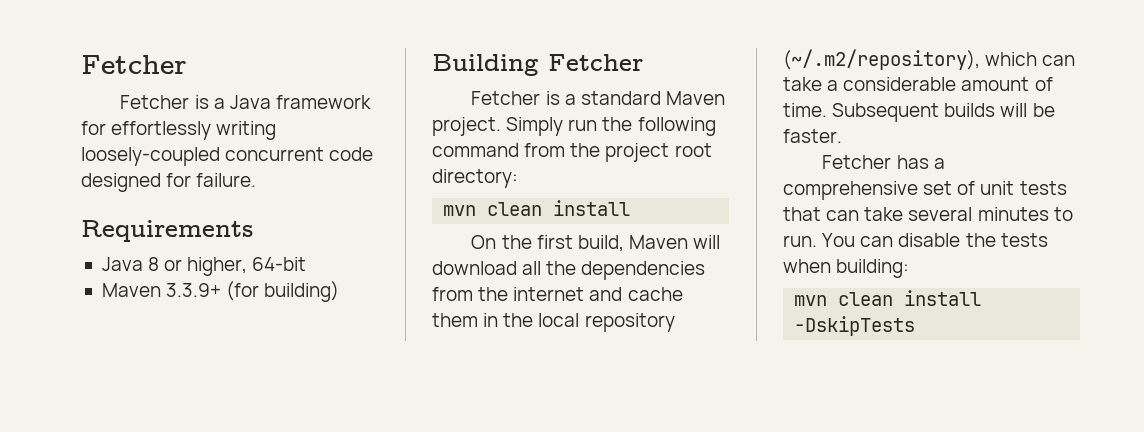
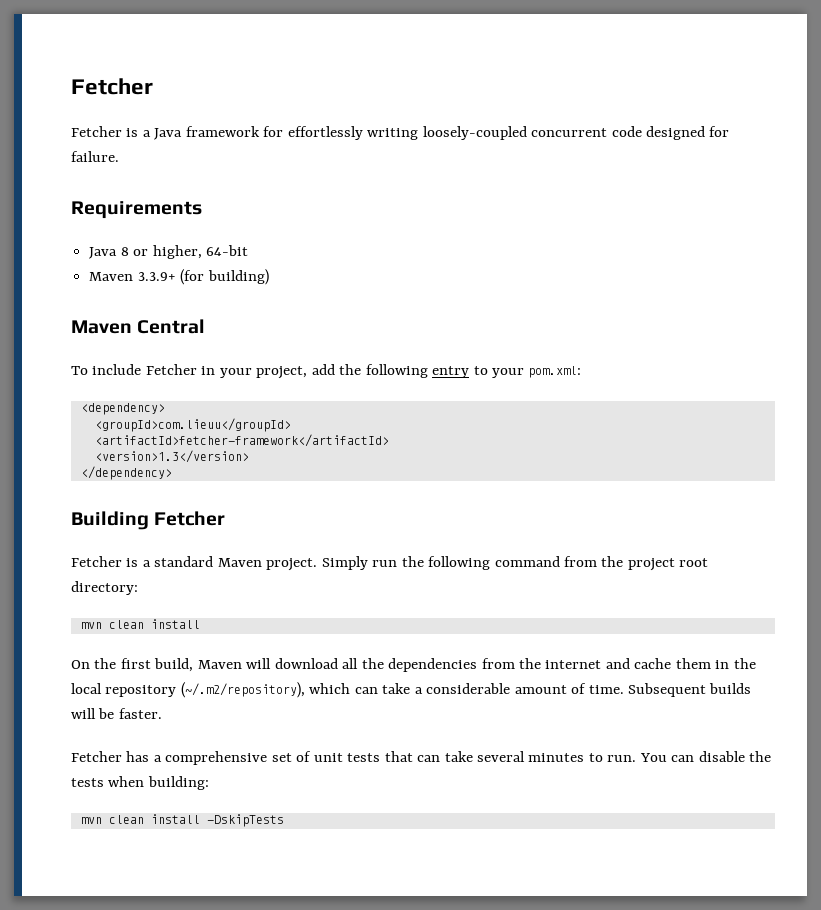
+ Maven Central
+ To include Fetcher in your project, add the following entry to your pom.xml:
+ <dependency>
+ <groupId>com.lieuu</groupId>
+ <artifactId>fetcher-framework</artifactId>
+ <version>1.3</version>
+ </dependency>

